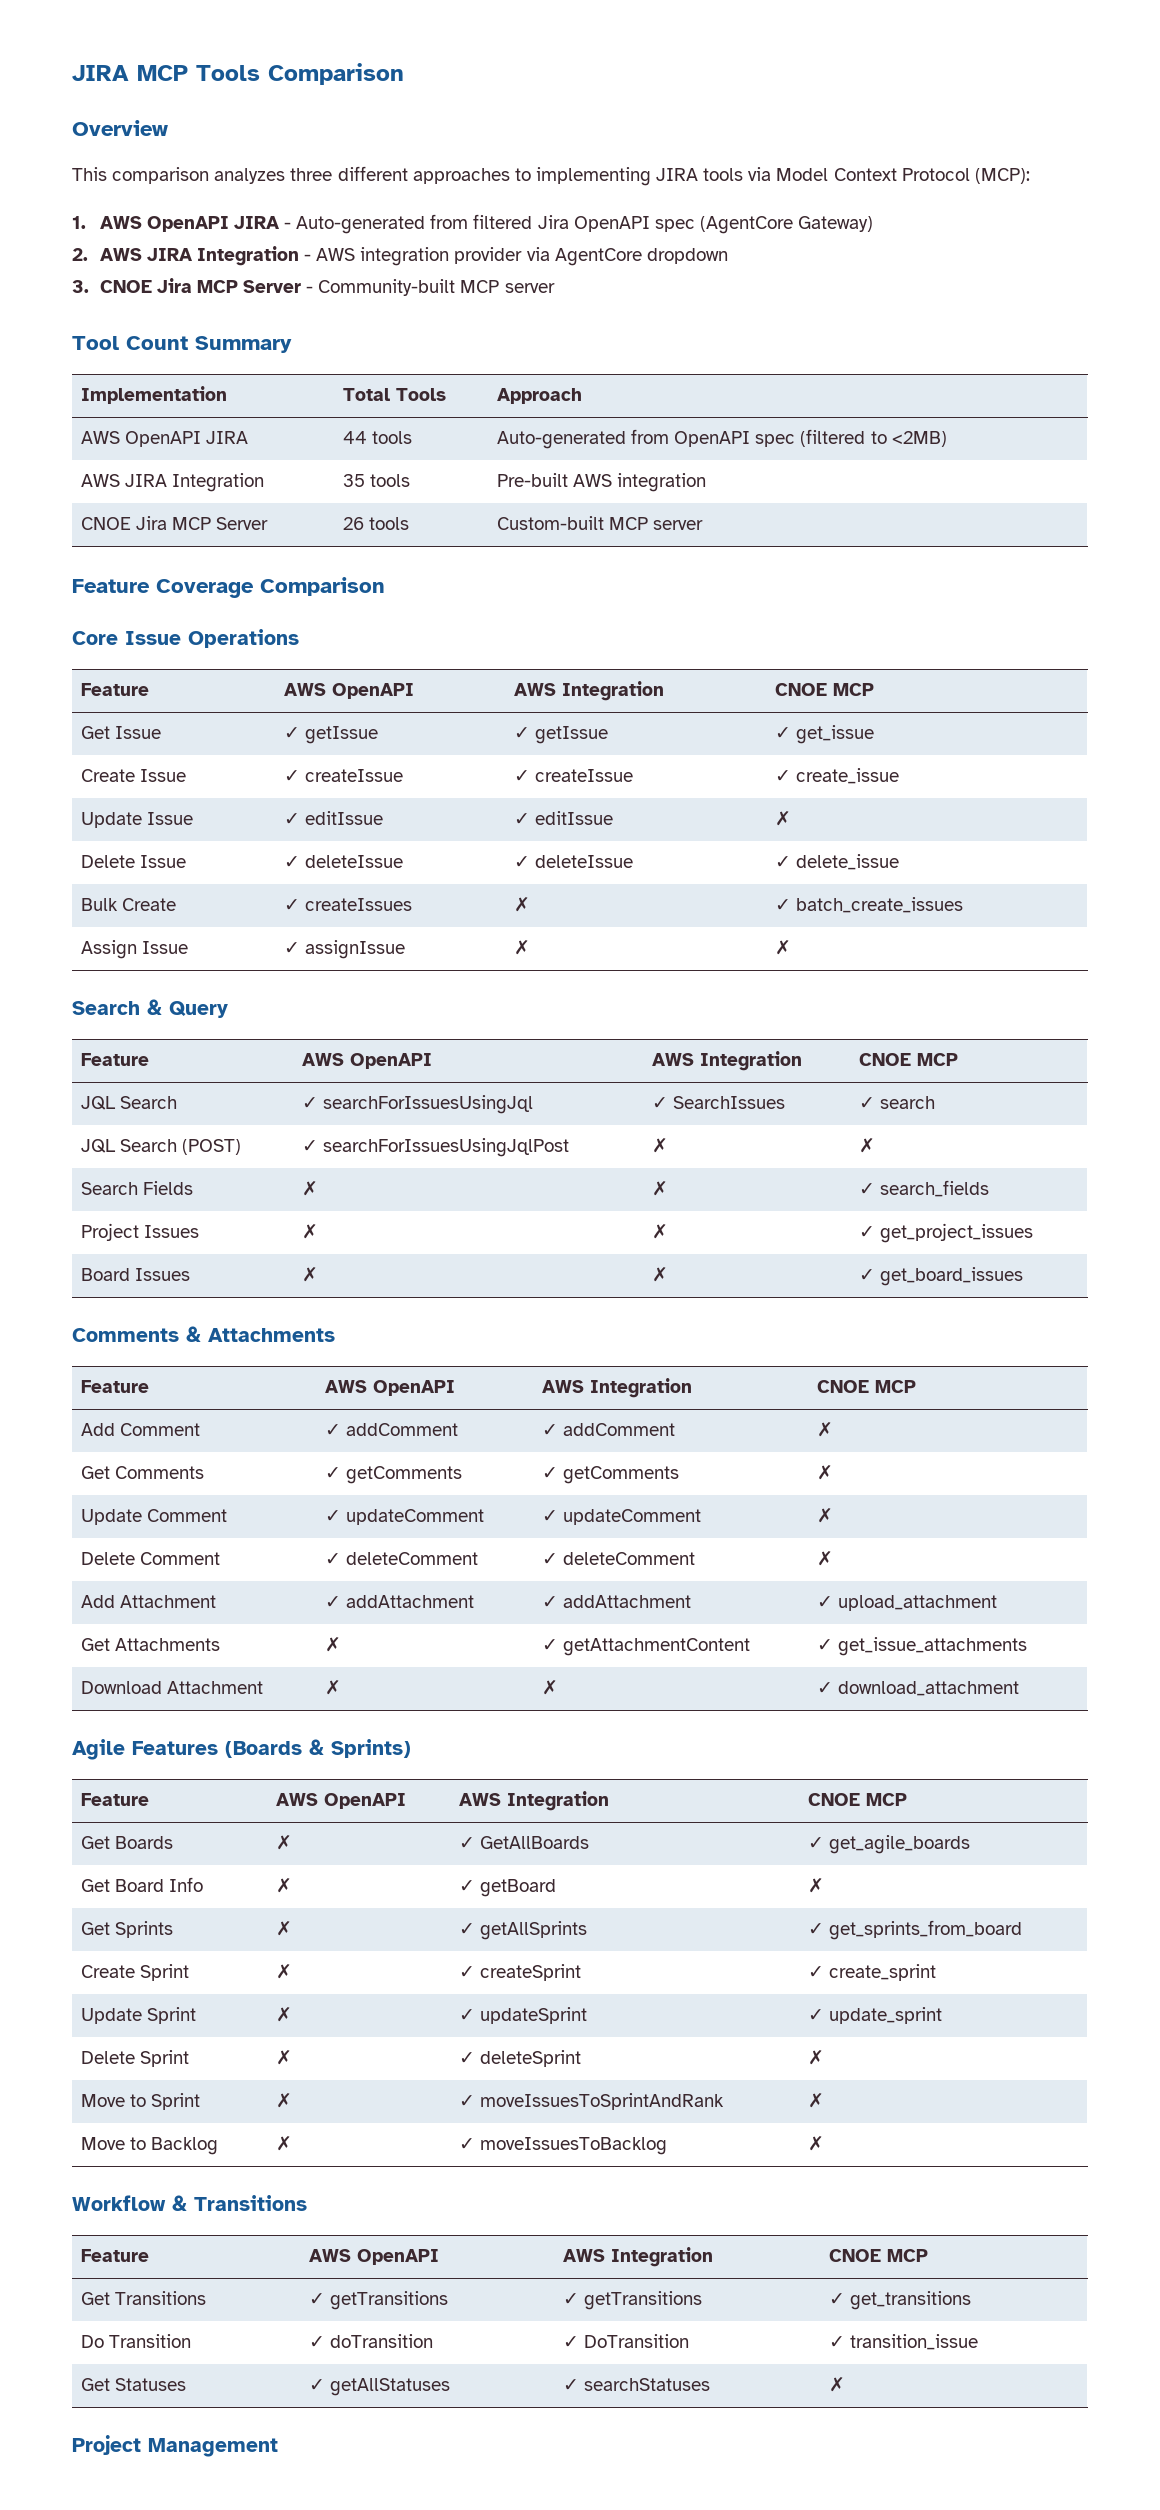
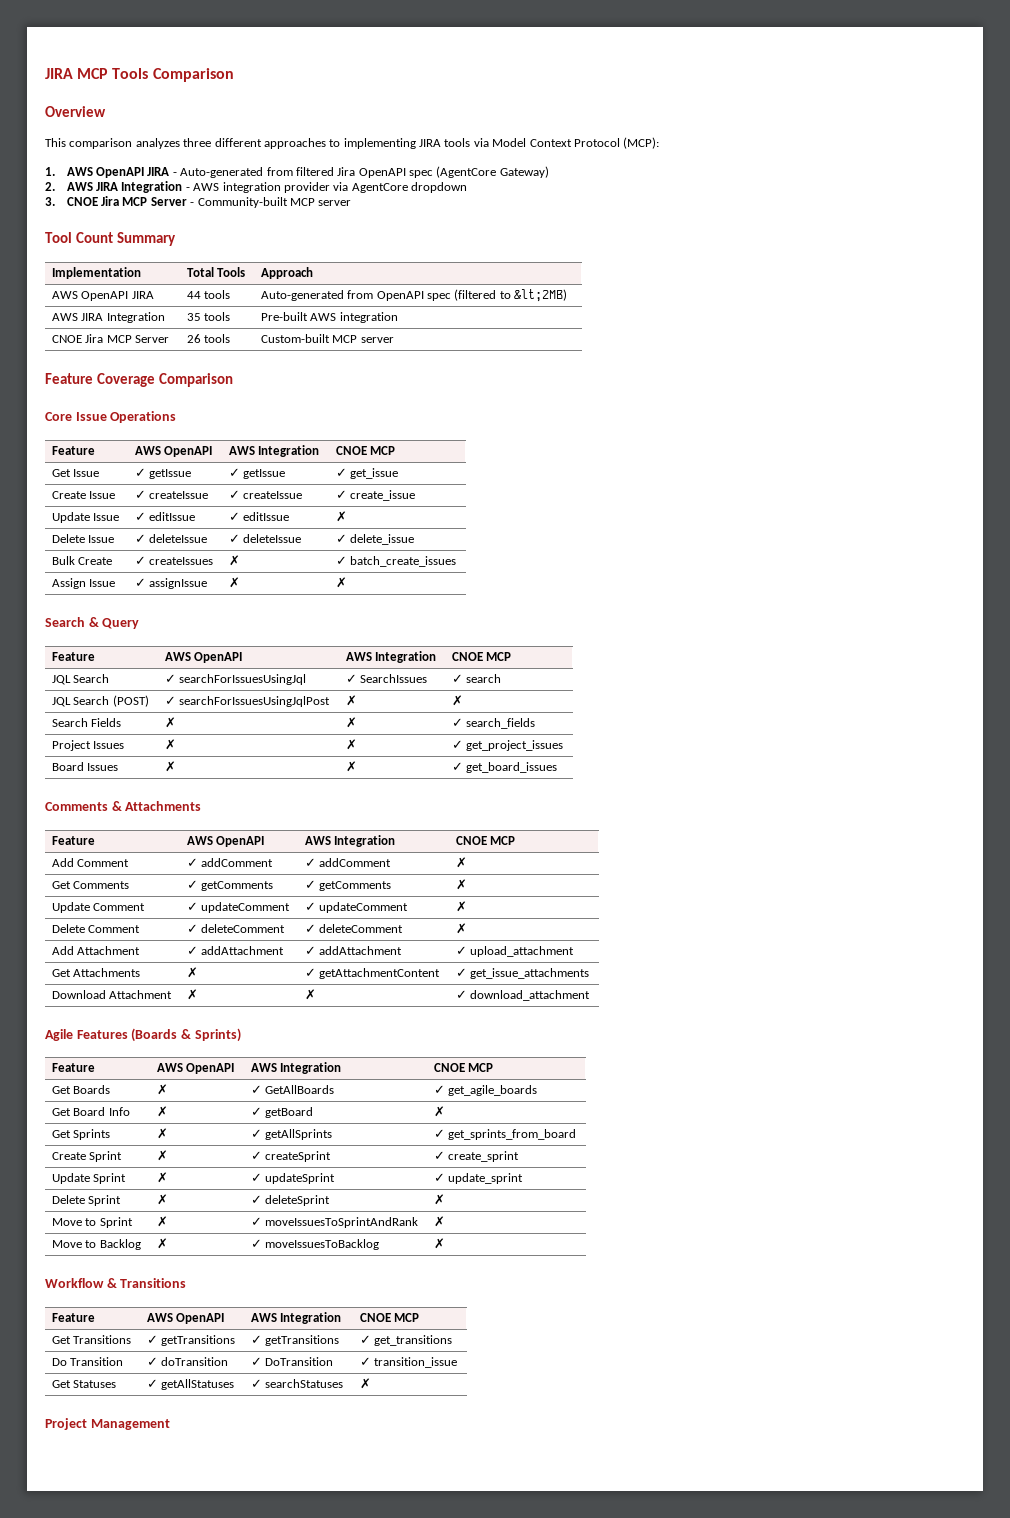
- AWS OpenAPI JIRA | 44 tools | Auto-generated from OpenAPI spec (filtered to <2MB)
+ AWS OpenAPI JIRA | 44 tools | Auto-generated from OpenAPI spec (filtered to &lt;2MB)

